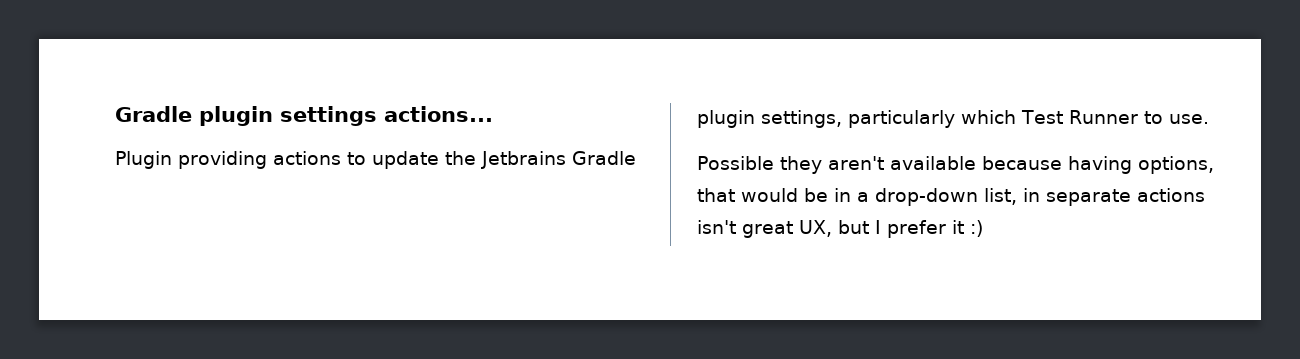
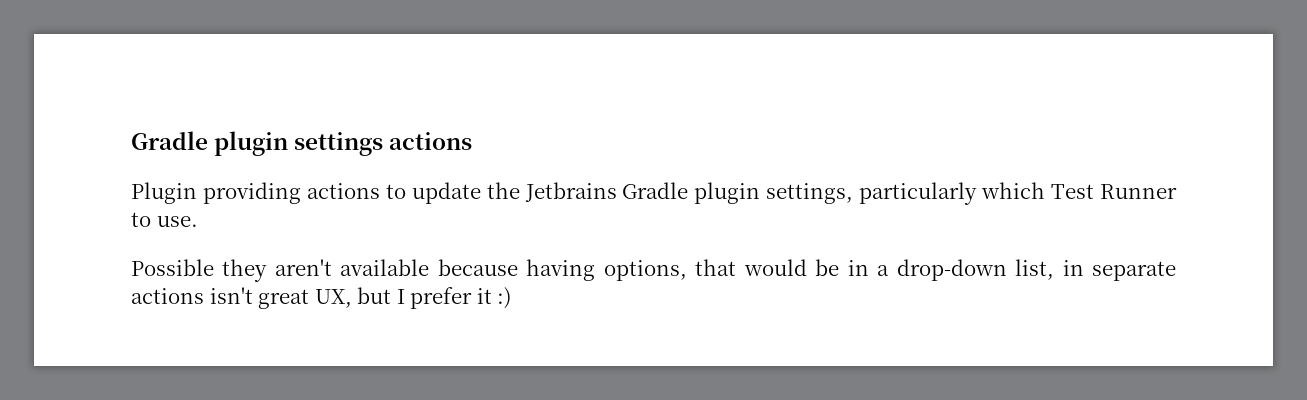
- Gradle plugin settings actions...
+ Gradle plugin settings actions

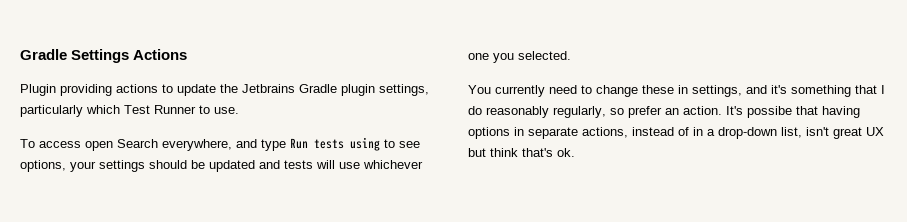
- Gradle plugin settings actions
+ Gradle Settings Actions
- Possible they aren't available because having options, that would be in a drop-down list, in separate actions isn't great UX, but I prefer it :)
+ To access open Search everywhere, and type Run tests using to see options, your settings should be updated and tests will use whichever one you selected.
+ You currently need to change these in settings, and it's something that I do reasonably regularly, so prefer an action. It's possibe that having options in separate actions, instead of in a drop-down list, isn't great UX but think that's ok.

